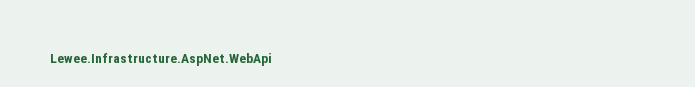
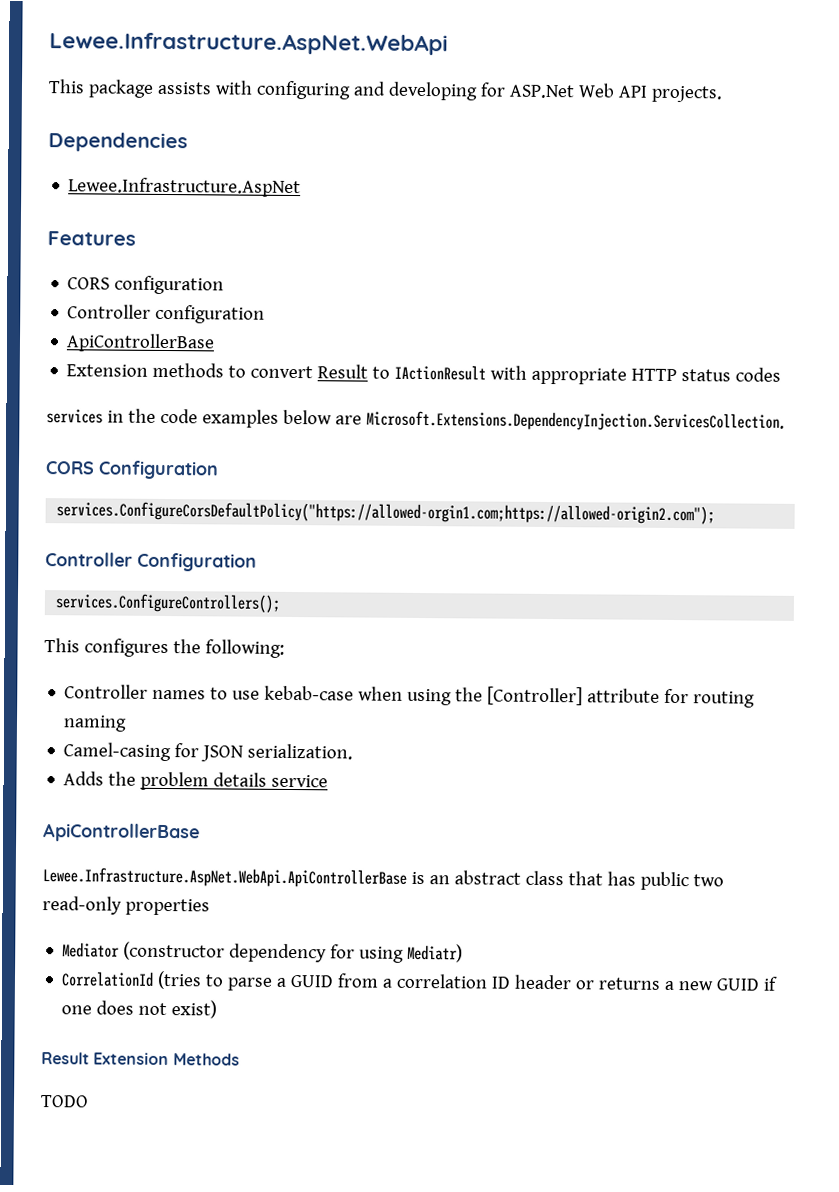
+ This package assists with configuring and developing for ASP.Net Web API projects.
+ Dependencies
+ Lewee.Infrastructure.AspNet
+ Features
+ CORS configuration
+ Controller configuration
+ ApiControllerBase
+ Extension methods to convert Result to IActionResult with appropriate HTTP status codes
+ services in the code examples below are Microsoft.Extensions.DependencyInjection.ServicesCollection.
+ CORS Configuration
+ services.ConfigureCorsDefaultPolicy("https://allowed-orgin1.com;https://allowed-origin2.com");
+ Controller Configuration
+ services.ConfigureControllers();
+ This configures the following:
+ Controller names to use kebab-case when using the [Controller] attribute for routing naming
+ Camel-casing for JSON serialization.
+ Adds the problem details service
+ ApiControllerBase
+ Lewee.Infrastructure.AspNet.WebApi.ApiControllerBase is an abstract class that has public two read-only properties
+ Mediator (constructor dependency for using Mediatr)
+ CorrelationId (tries to parse a GUID from a correlation ID header or returns a new GUID if one does not exist)
+ Result Extension Methods
+ TODO

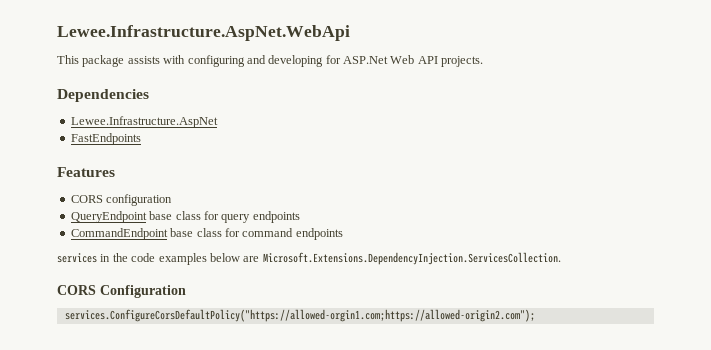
+ FastEndpoints
- Controller configuration
- ApiControllerBase
- Extension methods to convert Result to IActionResult with appropriate HTTP status codes
+ QueryEndpoint base class for query endpoints
+ CommandEndpoint base class for command endpoints
- Controller Configuration
- services.ConfigureControllers();
- This configures the following:
- Controller names to use kebab-case when using the [Controller] attribute for routing naming
- Camel-casing for JSON serialization.
- Adds the problem details service
- ApiControllerBase
- Lewee.Infrastructure.AspNet.WebApi.ApiControllerBase is an abstract class that has public two read-only properties
- Mediator (constructor dependency for using Mediatr)
- CorrelationId (tries to parse a GUID from a correlation ID header or returns a new GUID if one does not exist)
- Result Extension Methods
- TODO

